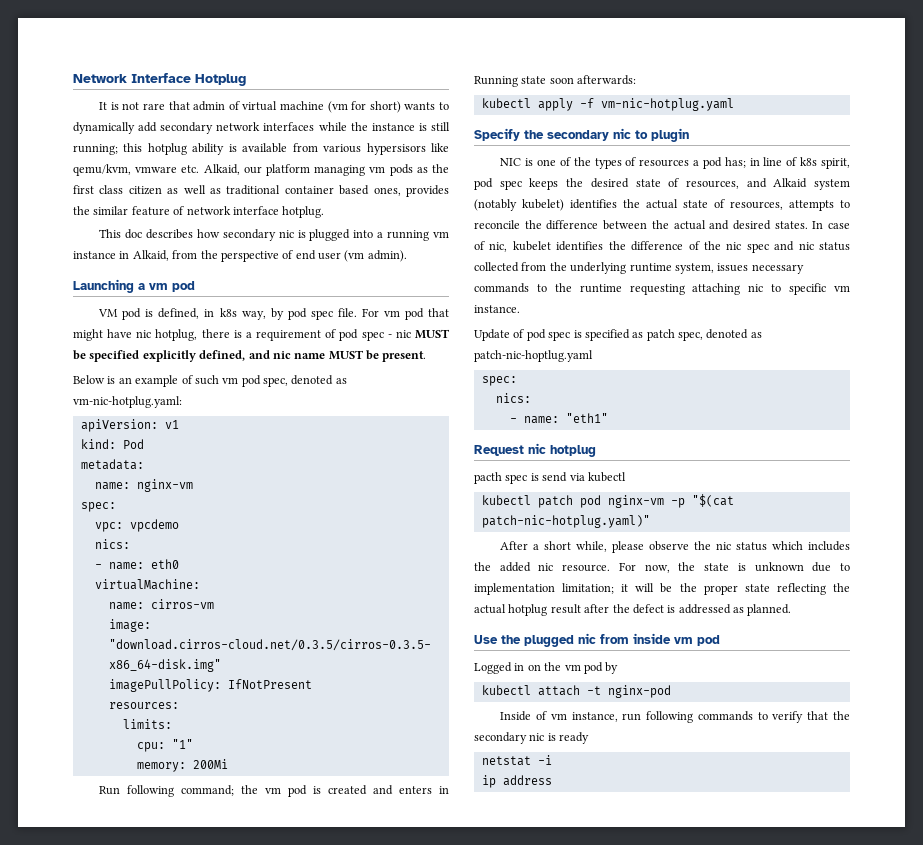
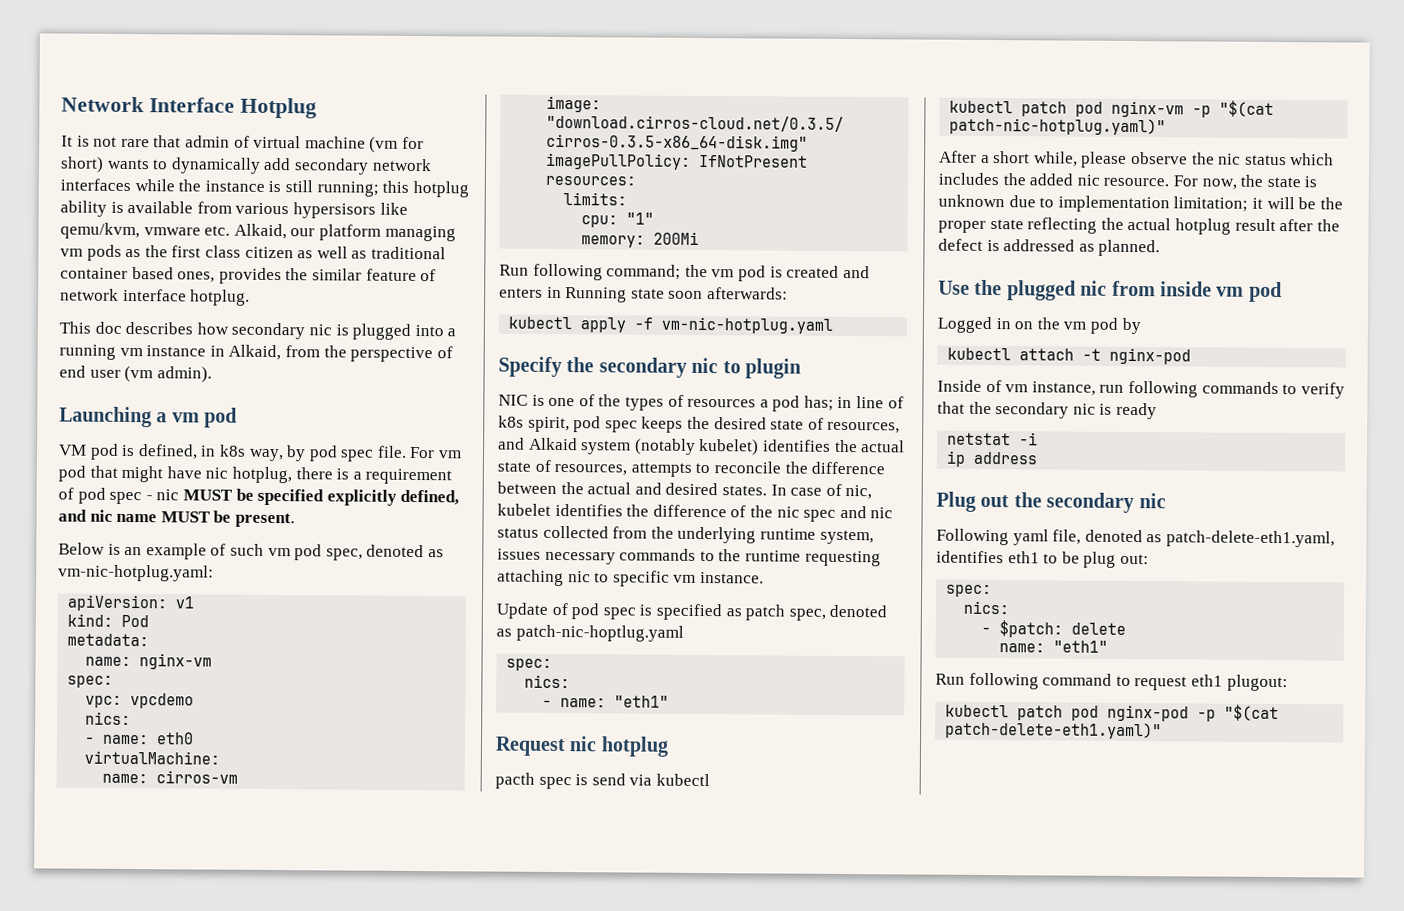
+ Plug out the secondary nic
+ Following yaml file, denoted as patch-delete-eth1.yaml, identifies eth1 to be plug out:
+ spec:
+ nics:
+ - $patch: delete
+ name: "eth1"
+ Run following command to request eth1 plugout:
+ kubectl patch pod nginx-pod -p "$(cat patch-delete-eth1.yaml)"

